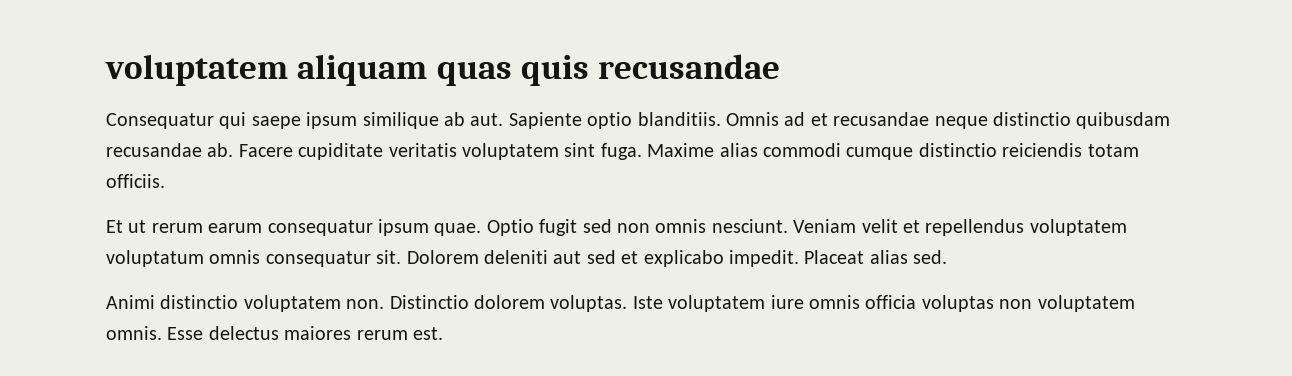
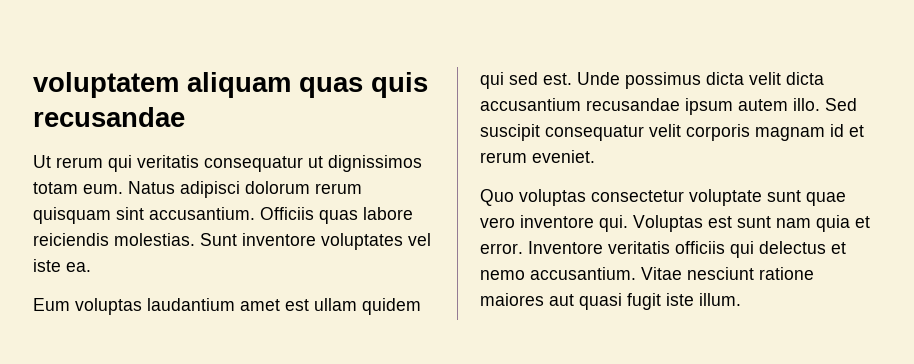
- Consequatur qui saepe ipsum similique ab aut. Sapiente optio blanditiis. Omnis ad et recusandae neque distinctio quibusdam recusandae ab. Facere cupiditate veritatis voluptatem sint fuga. Maxime alias commodi cumque distinctio reiciendis totam officiis.
- Et ut rerum earum consequatur ipsum quae. Optio fugit sed non omnis nesciunt. Veniam velit et repellendus voluptatem voluptatum omnis consequatur sit. Dolorem deleniti aut sed et explicabo impedit. Placeat alias sed.
- Animi distinctio voluptatem non. Distinctio dolorem voluptas. Iste voluptatem iure omnis officia voluptas non voluptatem omnis. Esse delectus maiores rerum est.
+ Ut rerum qui veritatis consequatur ut dignissimos totam eum. Natus adipisci dolorum rerum quisquam sint accusantium. Officiis quas labore reiciendis molestias. Sunt inventore voluptates vel iste ea.
+ Eum voluptas laudantium amet est ullam quidem qui sed est. Unde possimus dicta velit dicta accusantium recusandae ipsum autem illo. Sed suscipit consequatur velit corporis magnam id et rerum eveniet.
+ Quo voluptas consectetur voluptate sunt quae vero inventore qui. Voluptas est sunt nam quia et error. Inventore veritatis officiis qui delectus et nemo accusantium. Vitae nesciunt ratione maiores aut quasi fugit iste illum.

